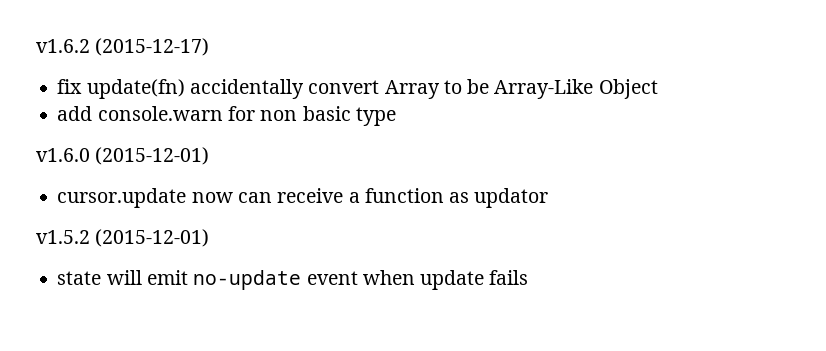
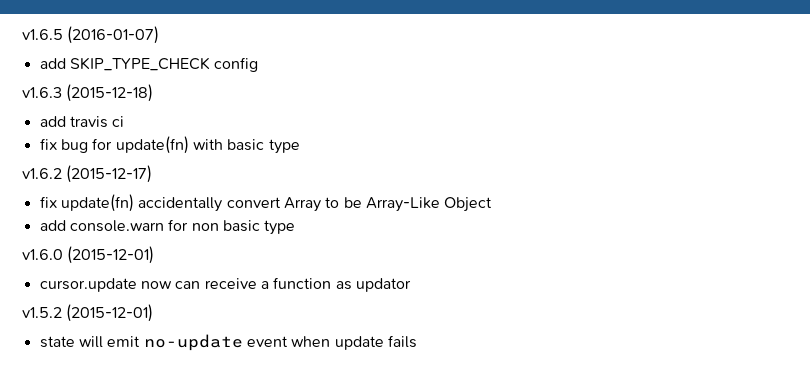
+ v1.6.5 (2016-01-07)
+ add SKIP_TYPE_CHECK config
+ v1.6.3 (2015-12-18)
+ add travis ci
+ fix bug for update(fn) with basic type

